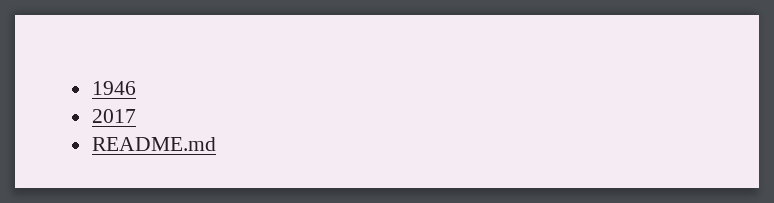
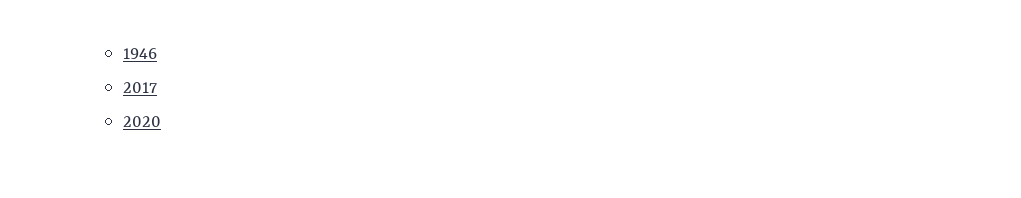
- README.md
+ 2020

